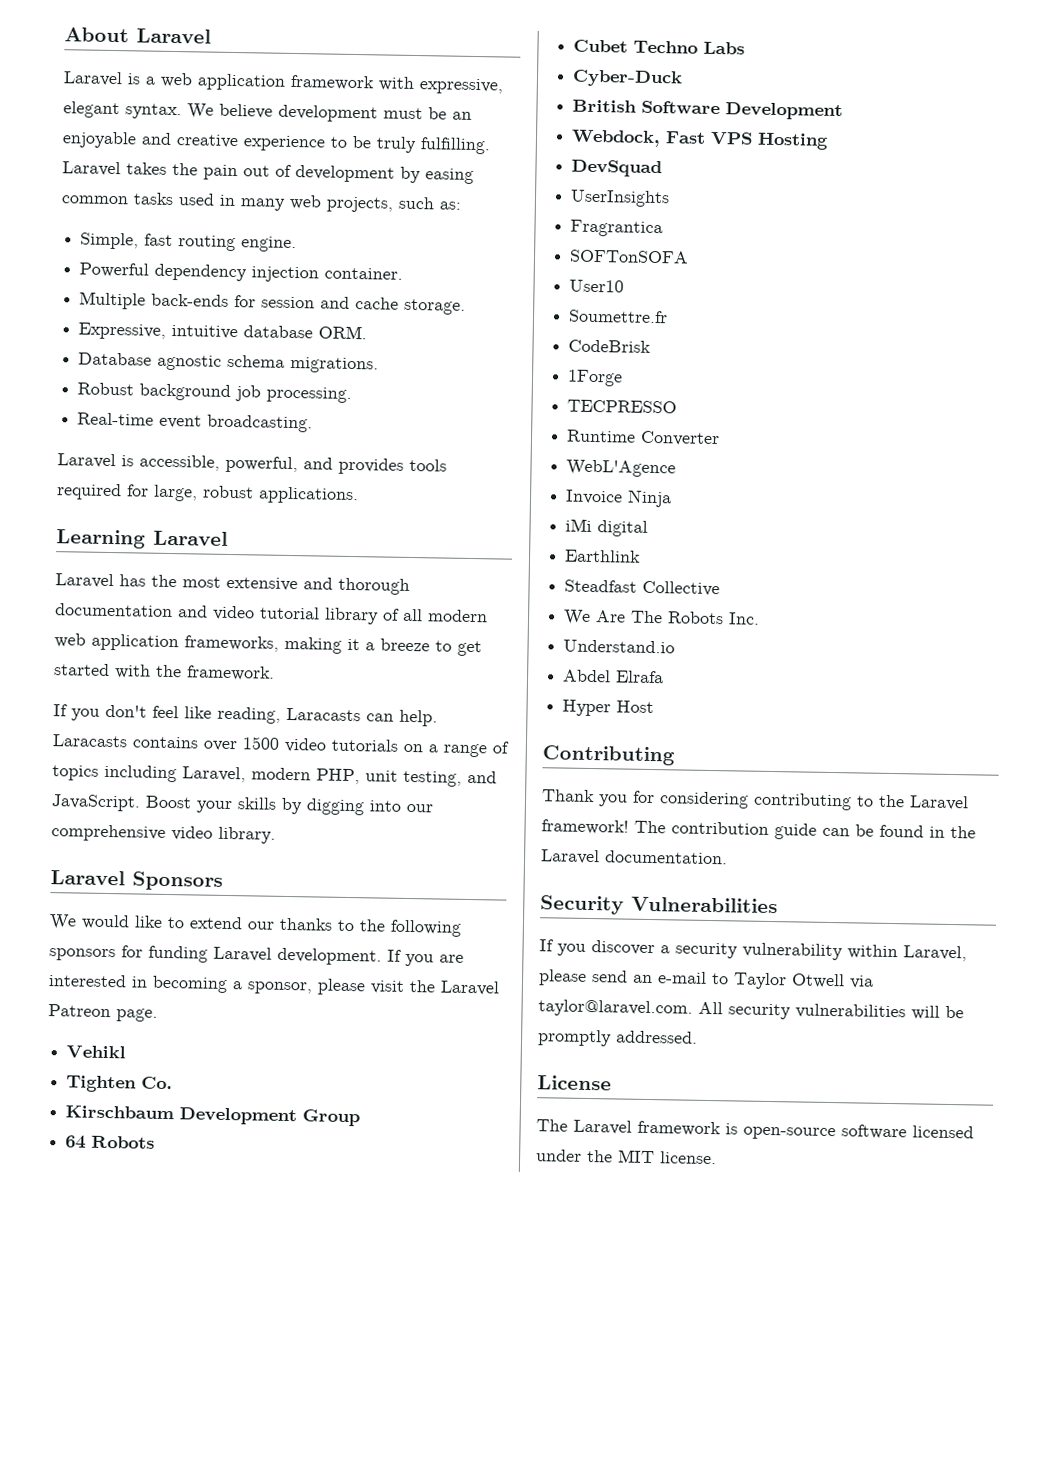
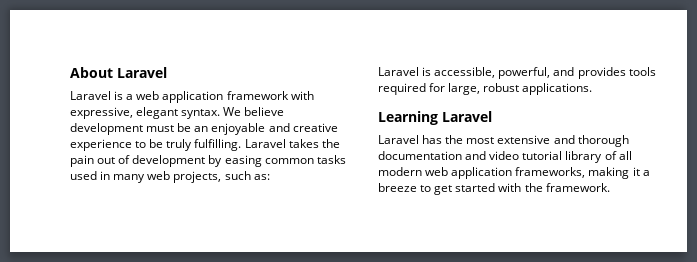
- Simple, fast routing engine.
- Powerful dependency injection container.
- Multiple back-ends for session and cache storage.
- Expressive, intuitive database ORM.
- Database agnostic schema migrations.
- Robust background job processing.
- Real-time event broadcasting.
- If you don't feel like reading, Laracasts can help. Laracasts contains over 1500 video tutorials on a range of topics including Laravel, modern PHP, unit testing, and JavaScript. Boost your skills by digging into our comprehensive video library.
- Laravel Sponsors
- We would like to extend our thanks to the following sponsors for funding Laravel development. If you are interested in becoming a sponsor, please visit the Laravel Patreon page.
- Vehikl
- Tighten Co.
- Kirschbaum Development Group
- 64 Robots
- Cubet Techno Labs
- Cyber-Duck
- British Software Development
- Webdock, Fast VPS Hosting
- DevSquad
- UserInsights
- Fragrantica
- SOFTonSOFA
- User10
- Soumettre.fr
- CodeBrisk
- 1Forge
- TECPRESSO
- Runtime Converter
- WebL'Agence
- Invoice Ninja
- iMi digital
- Earthlink
- Steadfast Collective
- We Are The Robots Inc.
- Understand.io
- Abdel Elrafa
- Hyper Host
- Contributing
- Thank you for considering contributing to the Laravel framework! The contribution guide can be found in the Laravel documentation.
- Security Vulnerabilities
- If you discover a security vulnerability within Laravel, please send an e-mail to Taylor Otwell via taylor@laravel.com. All security vulnerabilities will be promptly addressed.
- License
- The Laravel framework is open-source software licensed under the MIT license.

